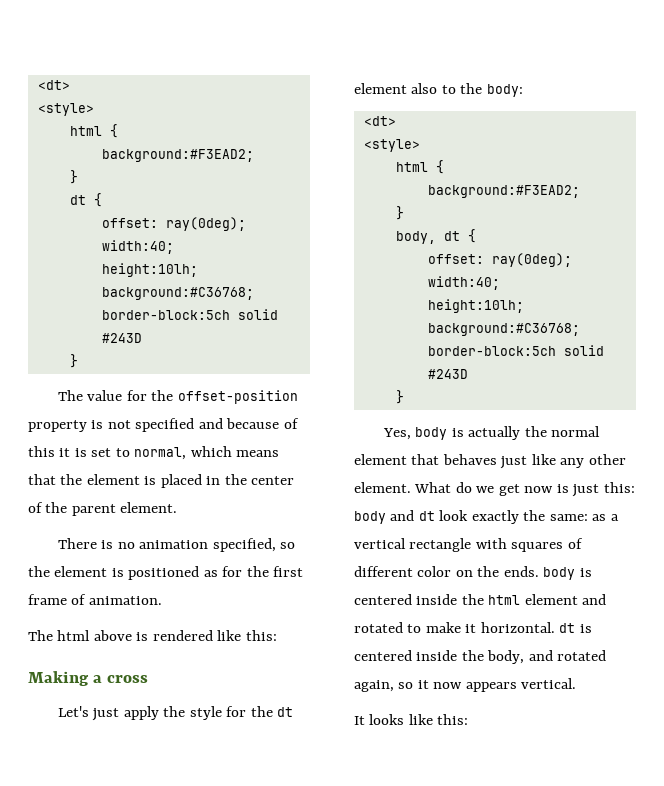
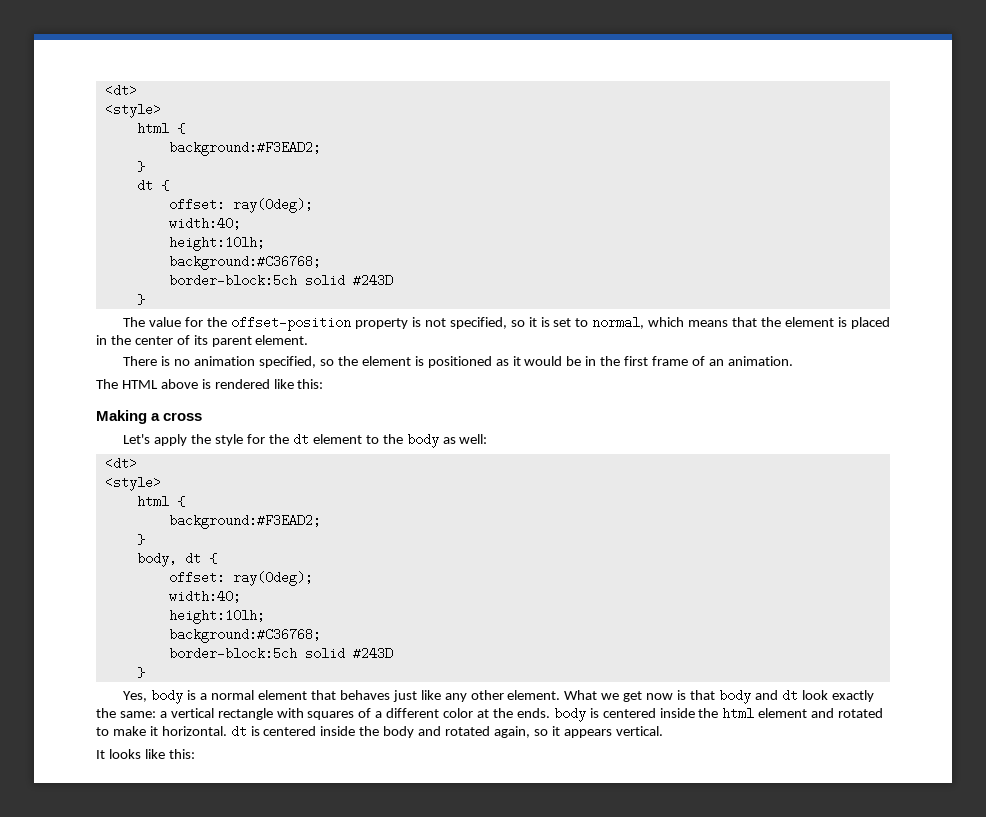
- The value for the offset-position property is not specified and because of this it is set to normal, which means that the element is placed in the center of the parent element.
+ The value for the offset-position property is not specified, so it is set to normal, which means that the element is placed in the center of its parent element.
- There is no animation specified, so the element is positioned as for the first frame of animation.
+ There is no animation specified, so the element is positioned as it would be in the first frame of an animation.
- The html above is rendered like this:
+ The HTML above is rendered like this:
- Let's just apply the style for the dt element also to the body:
+ Let's apply the style for the dt element to the body as well:
- Yes, body is actually the normal element that behaves just like any other element.
+ Yes, body is a normal element that behaves just like any other element.
- What do we get now is just this: body and dt look exactly the same: as a vertical rectangle with squares of different color on the ends. body is centered inside the html element and rotated to make it horizontal. dt is centered inside the body, and rotated again, so it now appears vertical.
+ What we get now is that body and dt look exactly the same: a vertical rectangle with squares of a different color at the ends. body is centered inside the html element and rotated to make it horizontal. dt is centered inside the body and rotated again, so it appears vertical.

